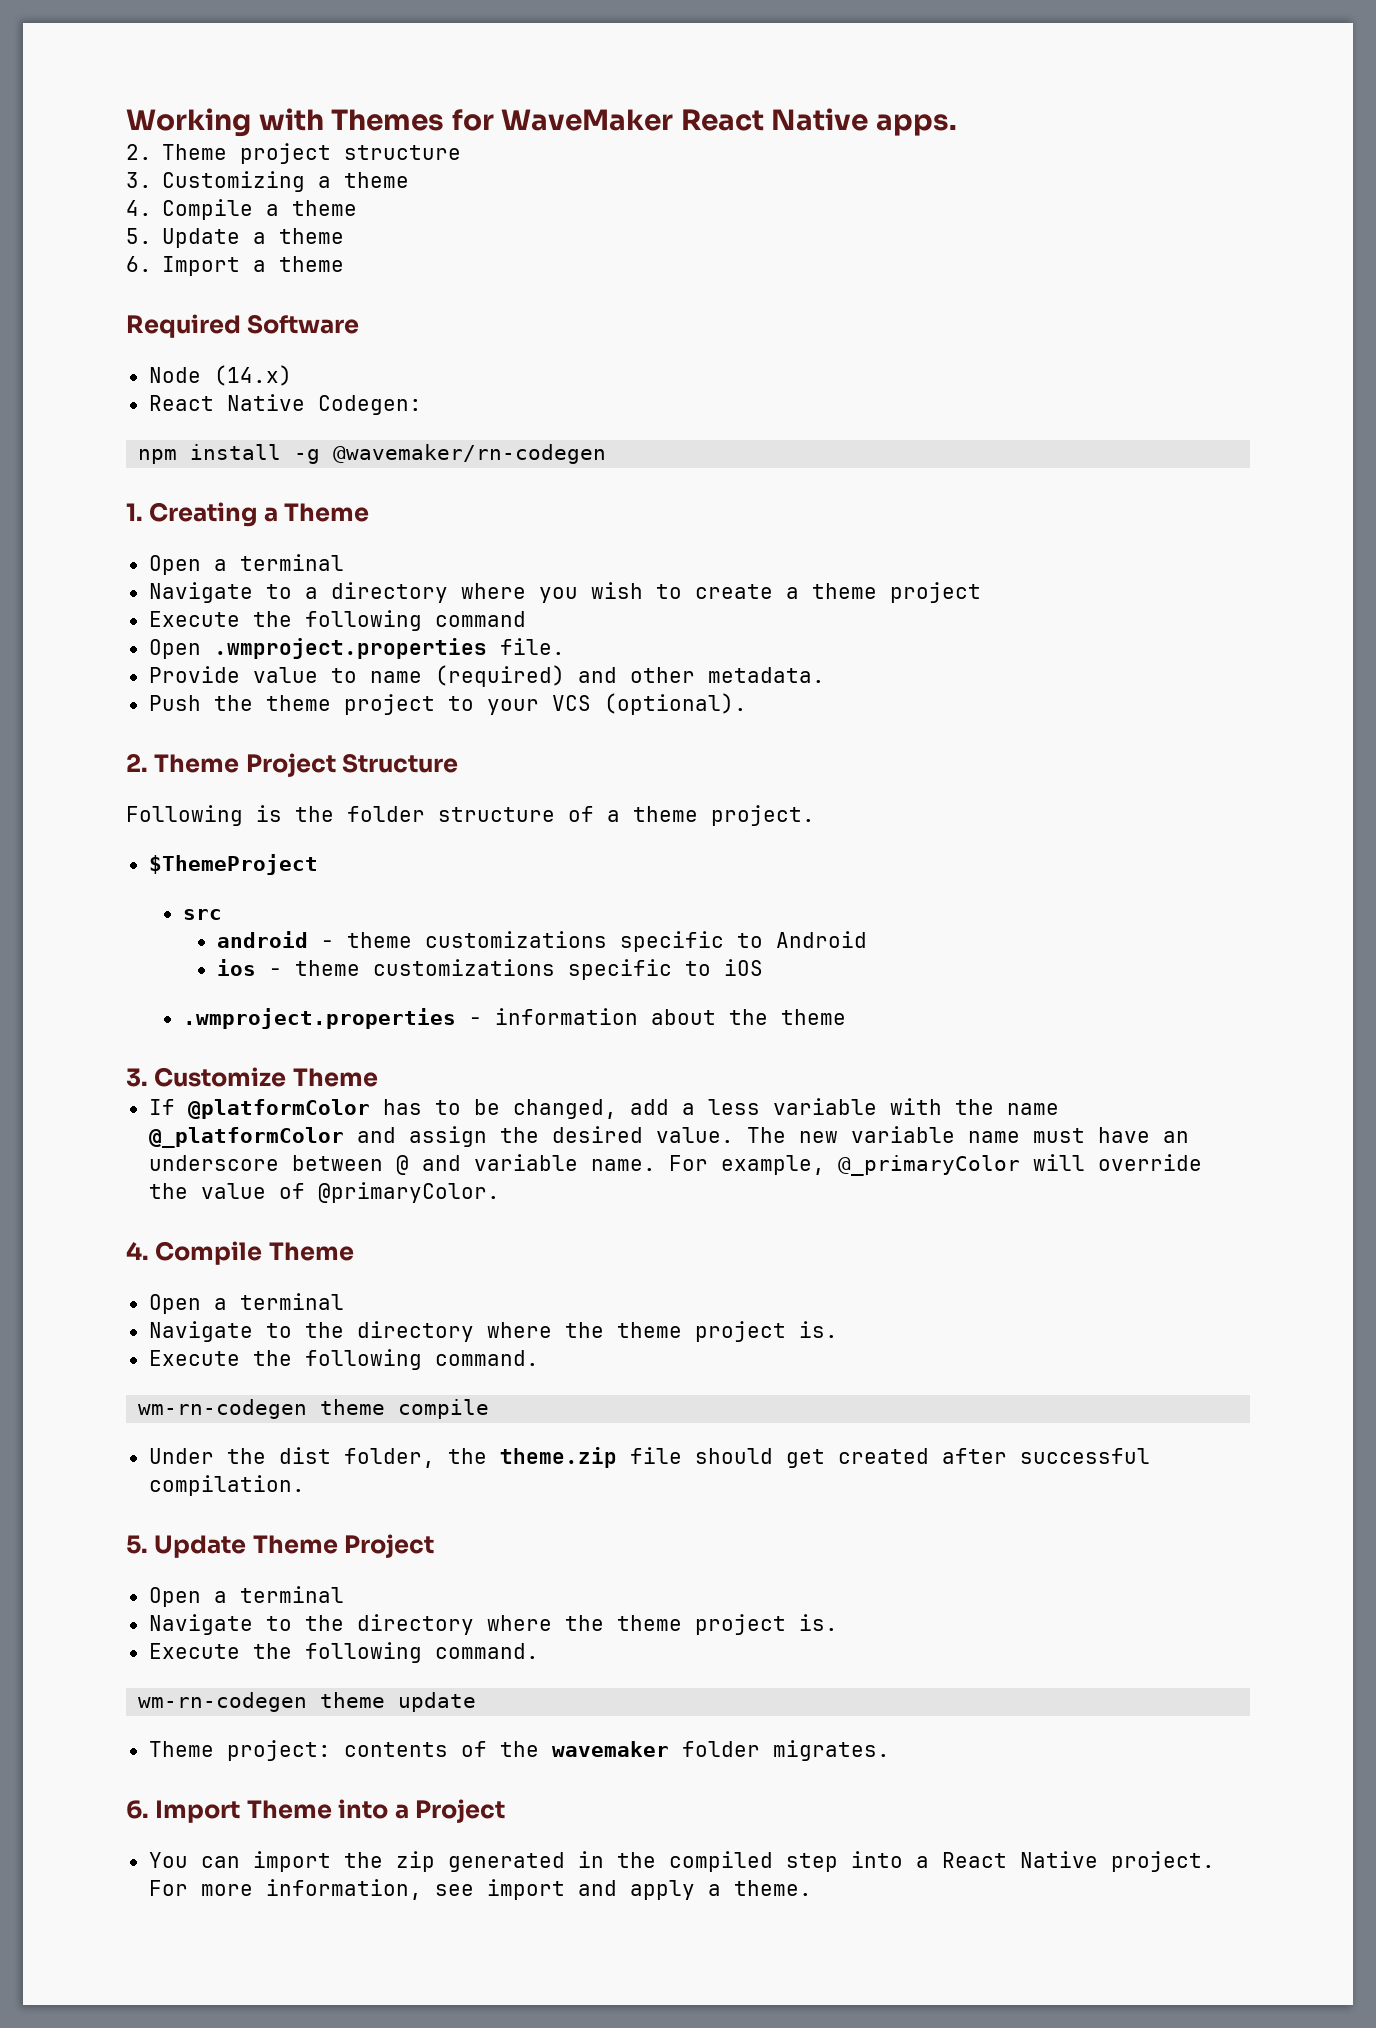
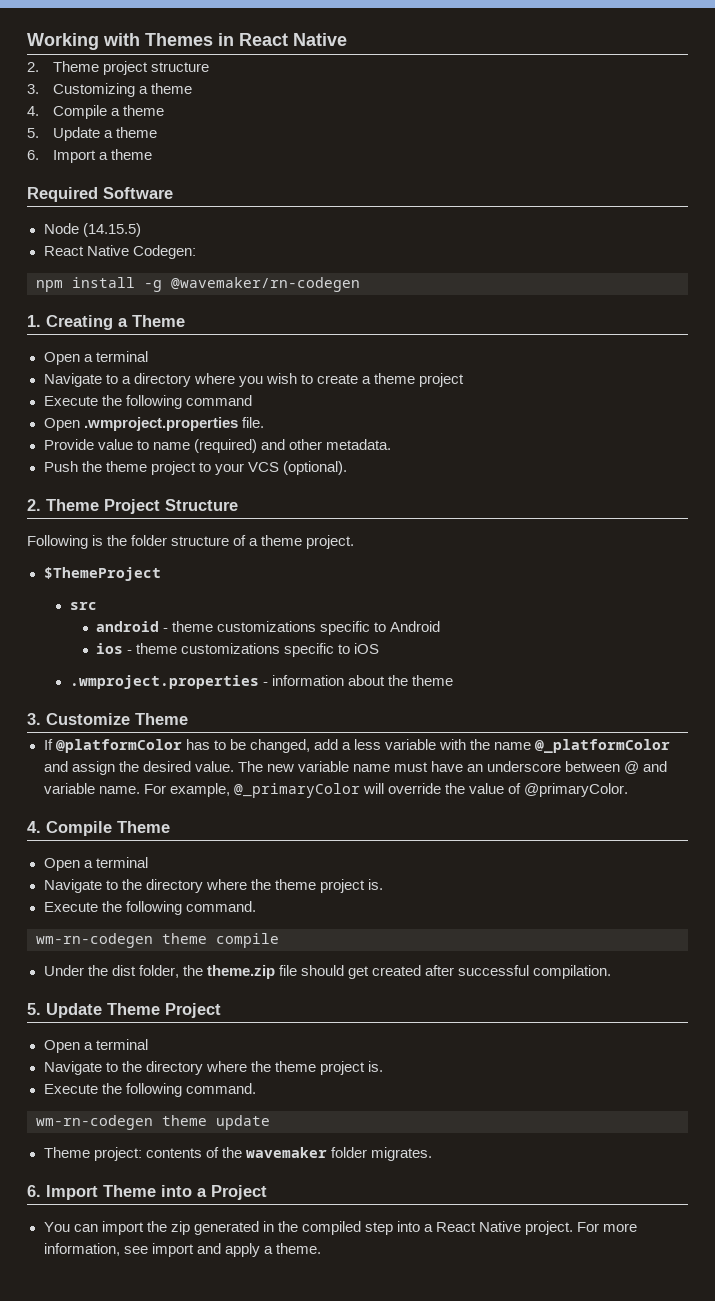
- Working with Themes for WaveMaker React Native apps.
+ Working with Themes in React Native
- Node (14.x)
+ Node (14.15.5)

